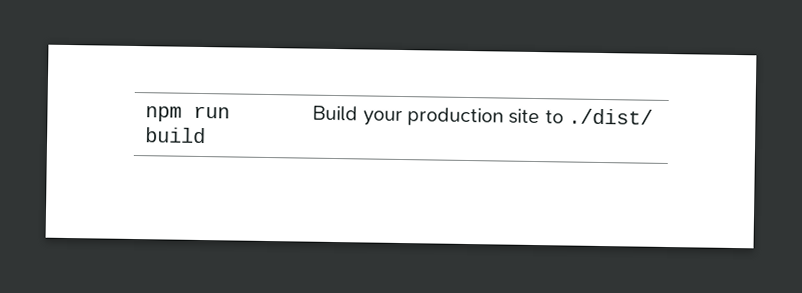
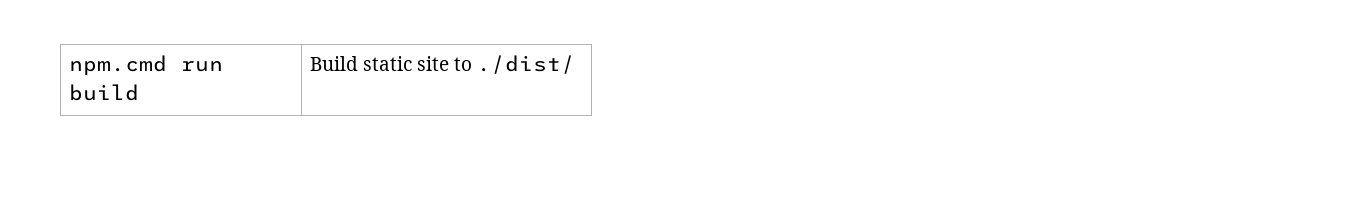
- npm run build | Build your production site to ./dist/
+ npm.cmd run build | Build static site to ./dist/

